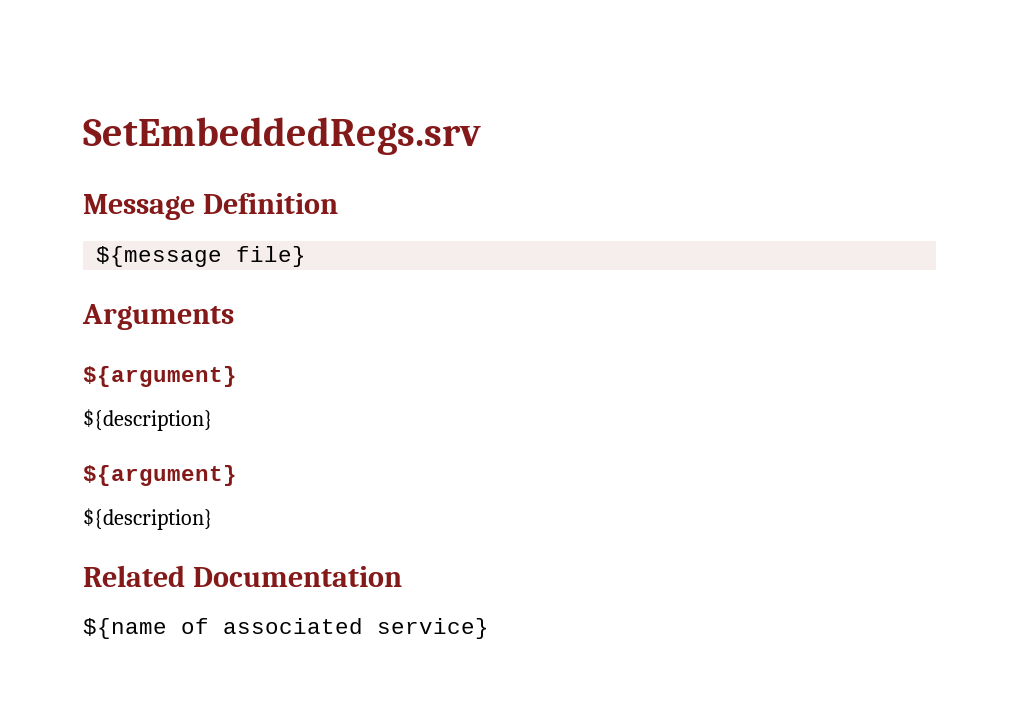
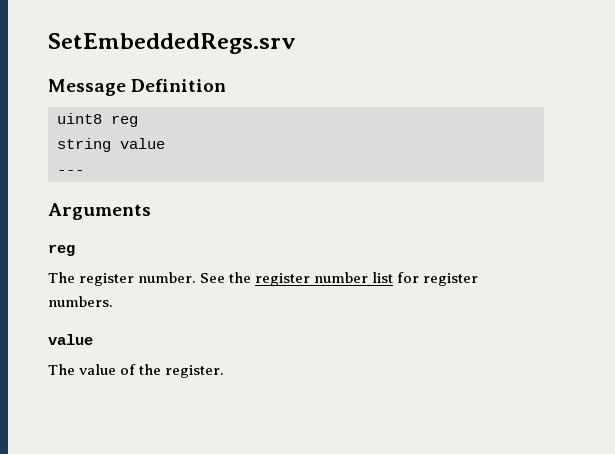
- ${message file}
+ uint8 reg
+ string value
+ ---
  Arguments
- ${argument}
- ${description}
- ${argument}
- ${description}
- Related Documentation
- ${name of associated service}
+ reg
+ The register number. See the register number list for register numbers.
+ value
+ The value of the register.

